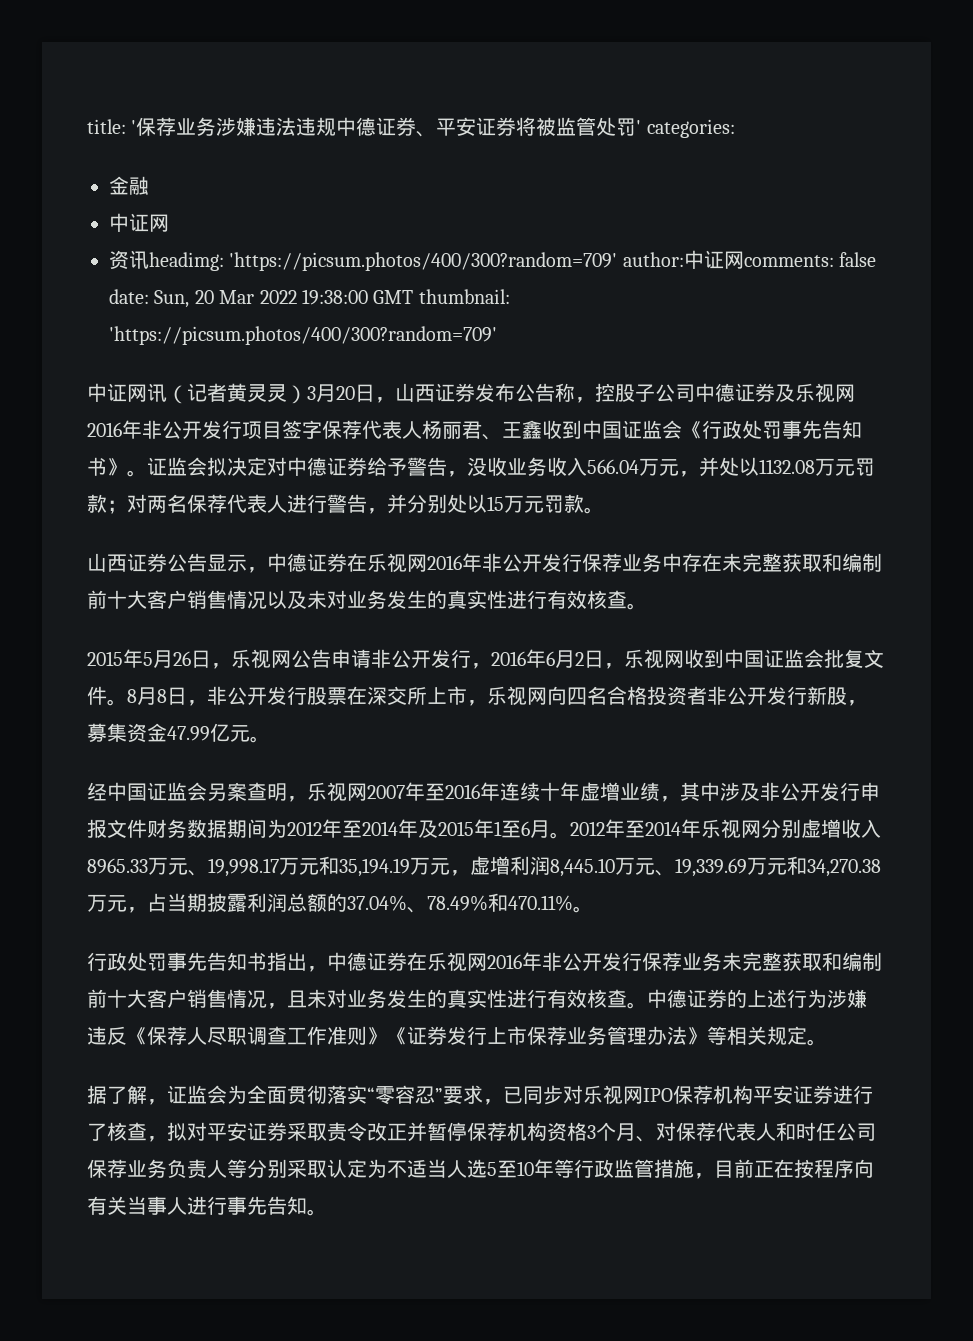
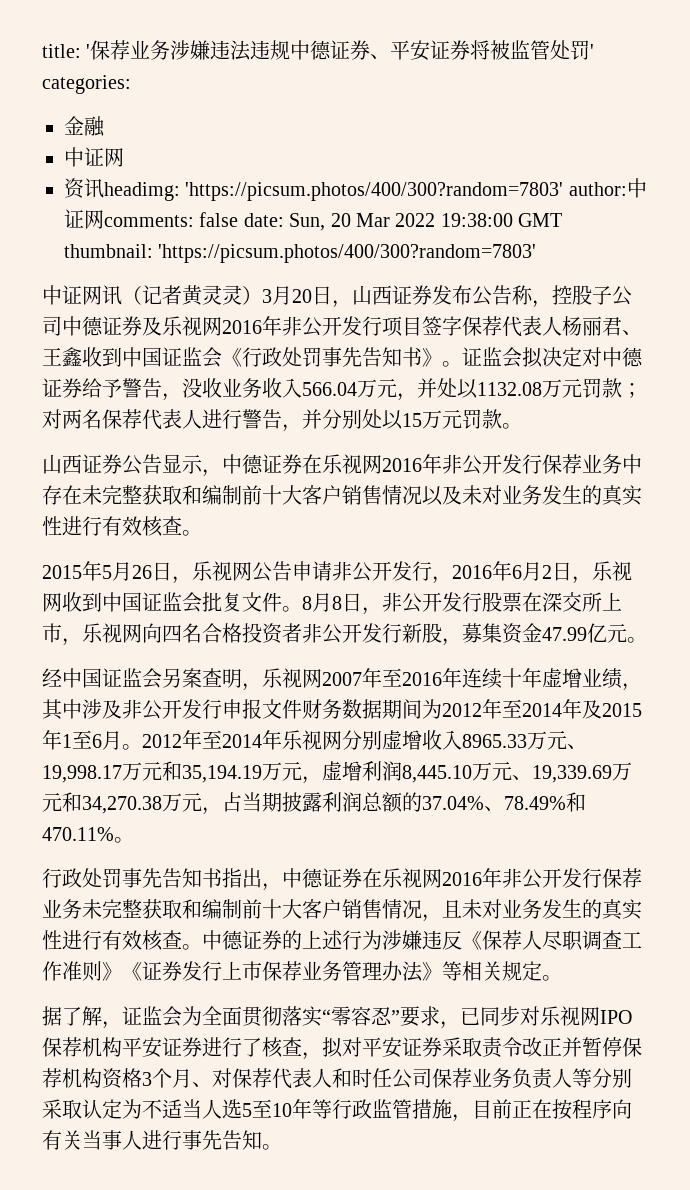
- 资讯headimg: 'https://picsum.photos/400/300?random=709' author:中证网comments: false date: Sun, 20 Mar 2022 19:38:00 GMT thumbnail: 'https://picsum.photos/400/300?random=709'
+ 资讯headimg: 'https://picsum.photos/400/300?random=7803' author:中证网comments: false date: Sun, 20 Mar 2022 19:38:00 GMT thumbnail: 'https://picsum.photos/400/300?random=7803'

